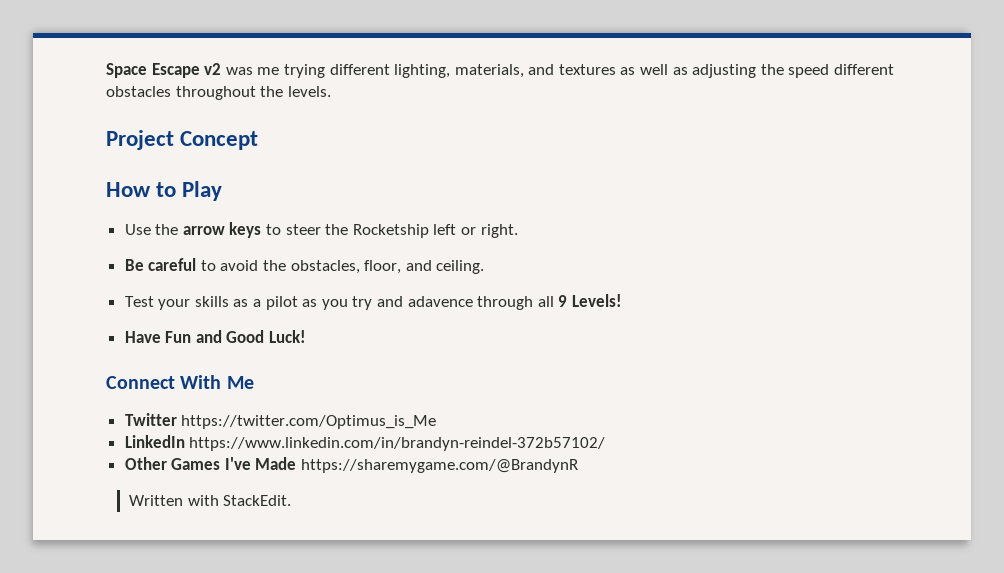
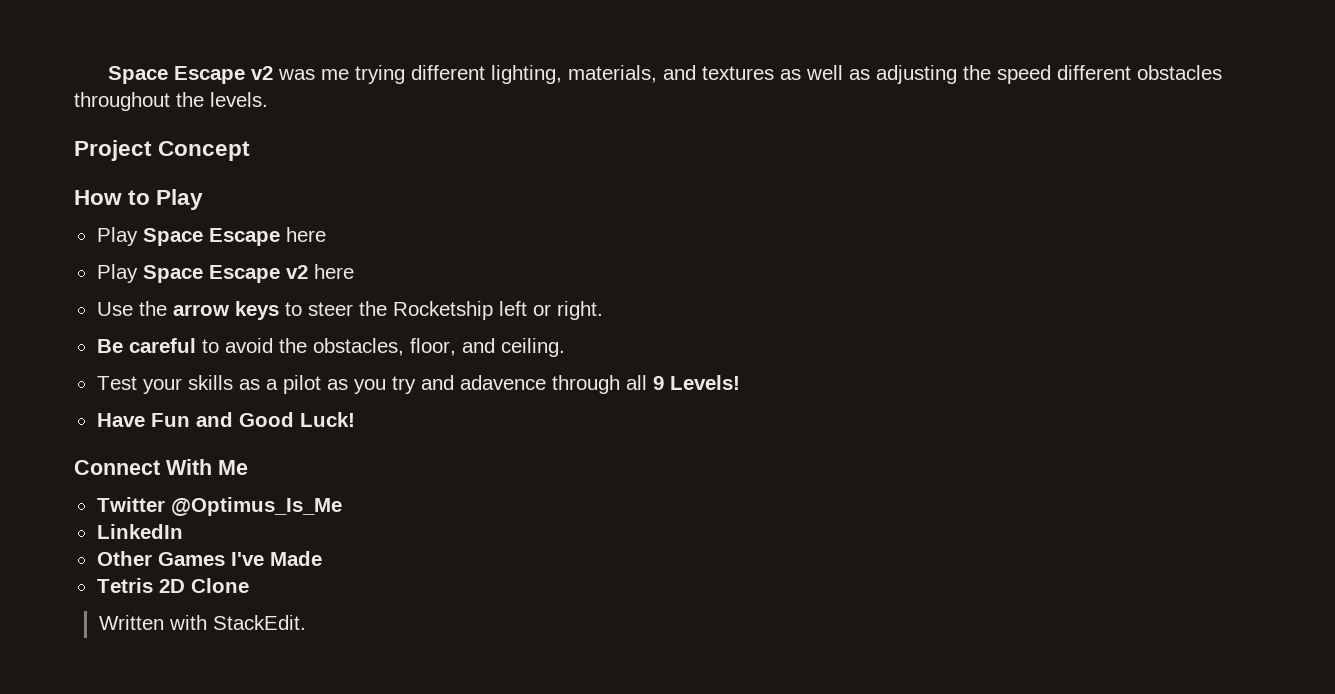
+ Play Space Escape here
+ Play Space Escape v2 here
- Twitter https://twitter.com/Optimus_is_Me
+ Twitter @Optimus_Is_Me
- LinkedIn https://www.linkedin.com/in/brandyn-reindel-372b57102/
+ LinkedIn
- Other Games I've Made https://sharemygame.com/@BrandynR
+ Other Games I've Made
+ Tetris 2D Clone

